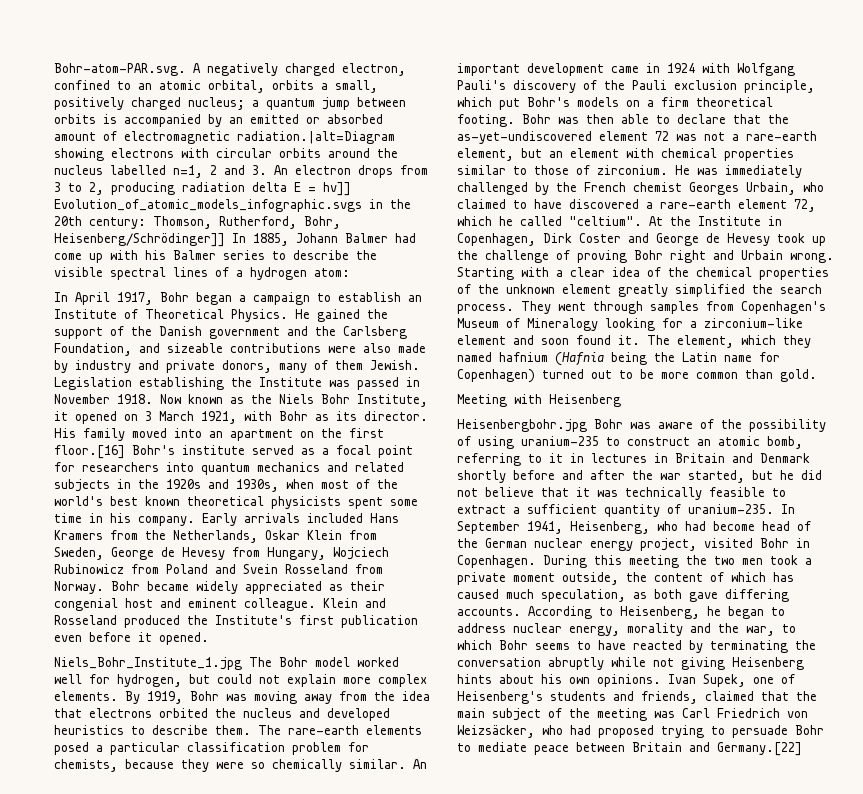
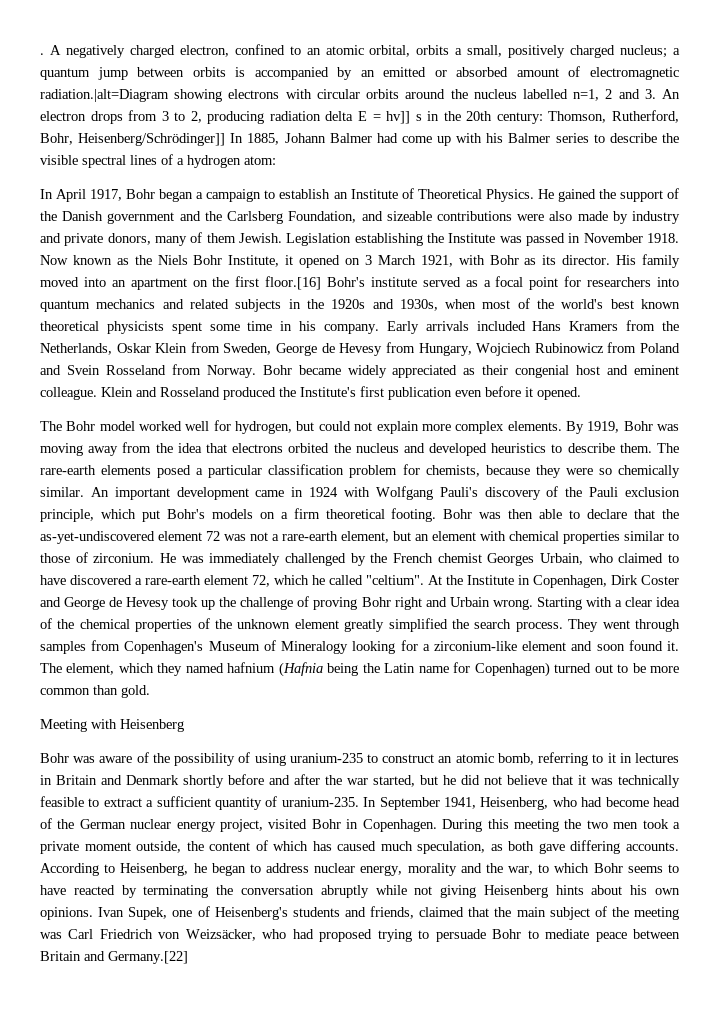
- Bohr-atom-PAR.svg. A negatively charged electron, confined to an atomic orbital, orbits a small, positively charged nucleus;
+ . A negatively charged electron, confined to an atomic orbital, orbits a small, positively charged nucleus;
- a quantum jump between orbits is accompanied by an emitted or absorbed amount of electromagnetic radiation.|alt=Diagram showing electrons with circular orbits around the nucleus labelled n=1, 2 and 3. An electron drops from 3 to 2, producing radiation delta E = hv]] Evolution_of_atomic_models_infographic.svgs in the 20th century:
+ a quantum jump between orbits is accompanied by an emitted or absorbed amount of electromagnetic radiation.|alt=Diagram showing electrons with circular orbits around the nucleus labelled n=1, 2 and 3. An electron drops from 3 to 2, producing radiation delta E = hv]] s in the 20th century:
- Niels_Bohr_Institute_1.jpg The Bohr model worked well for hydrogen, but could not explain more complex elements.
+ The Bohr model worked well for hydrogen, but could not explain more complex elements.
- Heisenbergbohr.jpg Bohr was aware of the possibility of using uranium-235 to construct an atomic bomb, referring to it in lectures in Britain and Denmark shortly before and after the war started, but he did not believe that it was technically feasible to extract a sufficient quantity of uranium-235.
+ Bohr was aware of the possibility of using uranium-235 to construct an atomic bomb, referring to it in lectures in Britain and Denmark shortly before and after the war started, but he did not believe that it was technically feasible to extract a sufficient quantity of uranium-235.

